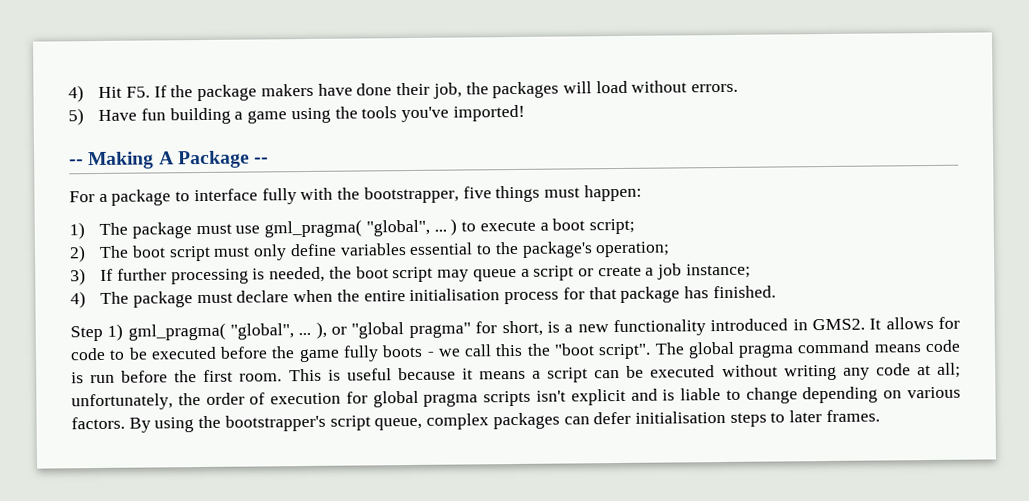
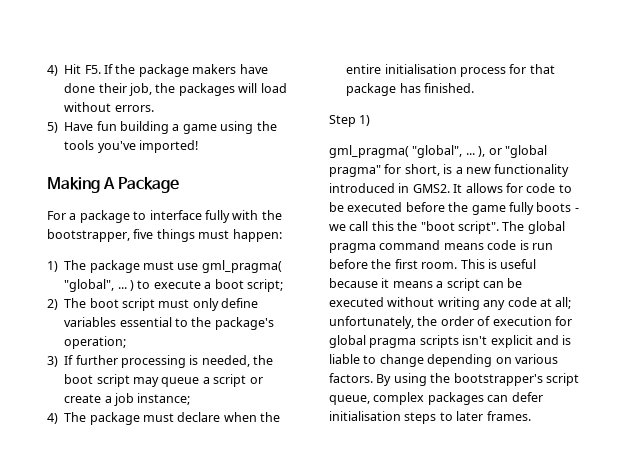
- -- Making A Package --
+ Making A Package
- Step 1) gml_pragma( "global", ... ), or "global pragma" for short, is a new functionality introduced in GMS2.
+ Step 1)
+ gml_pragma( "global", ... ), or "global pragma" for short, is a new functionality introduced in GMS2.

